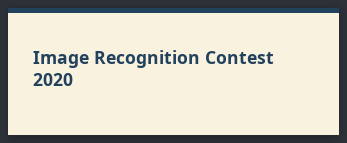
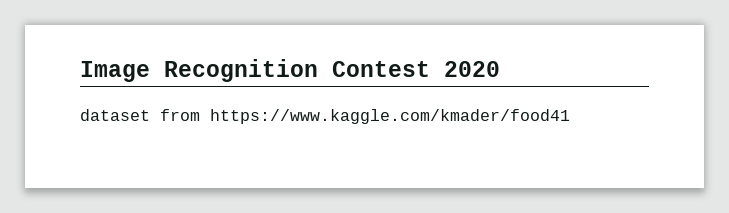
+ dataset from https://www.kaggle.com/kmader/food41

